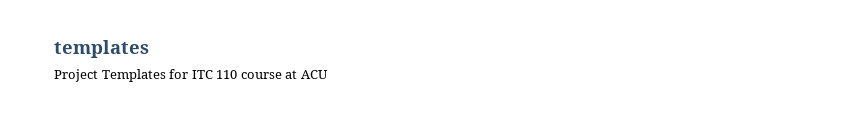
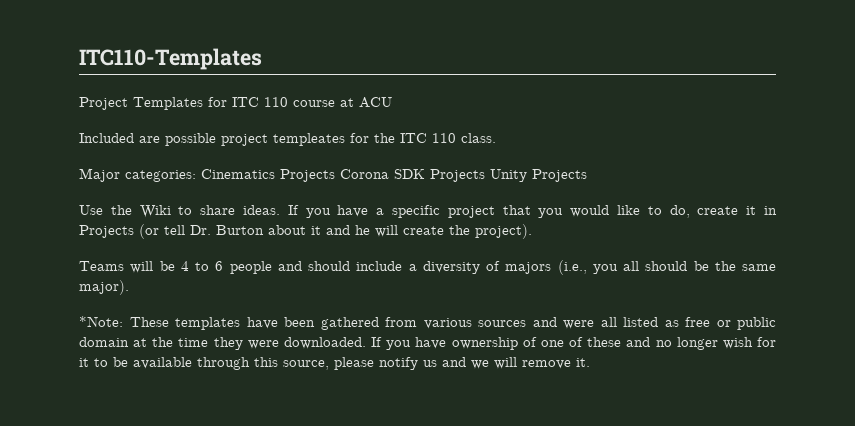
- templates
+ ITC110-Templates
+ Included are possible project templeates for the ITC 110 class.
+ Major categories: Cinematics Projects Corona SDK Projects Unity Projects
+ Use the Wiki to share ideas. If you have a specific project that you would like to do, create it in Projects (or tell Dr. Burton about it and he will create the project).
+ Teams will be 4 to 6 people and should include a diversity of majors (i.e., you all should be the same major).
+ *Note: These templates have been gathered from various sources and were all listed as free or public domain at the time they were downloaded. If you have ownership of one of these and no longer wish for it to be available through this source, please notify us and we will remove it.

